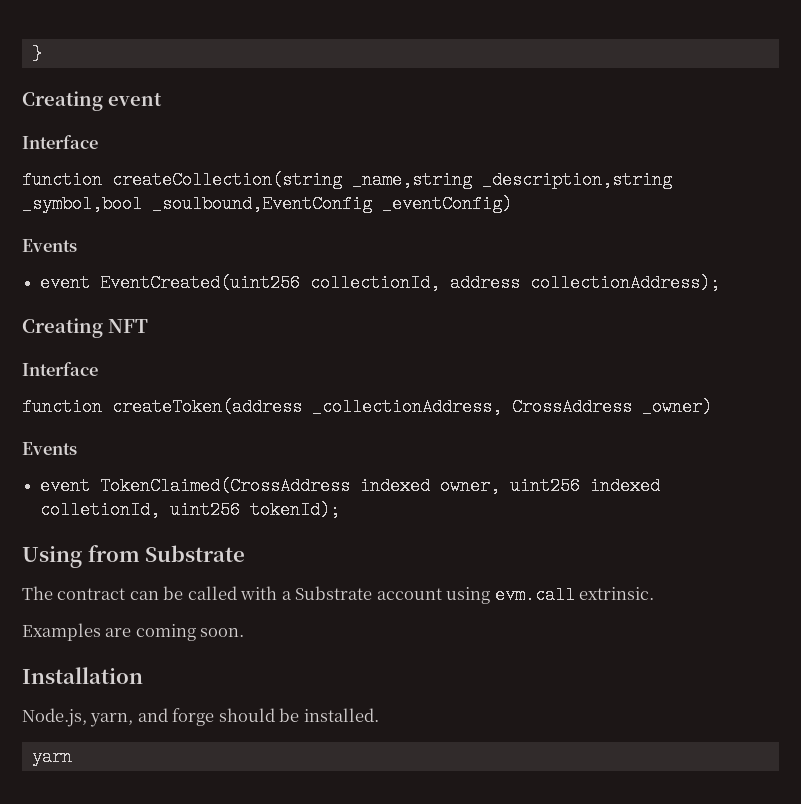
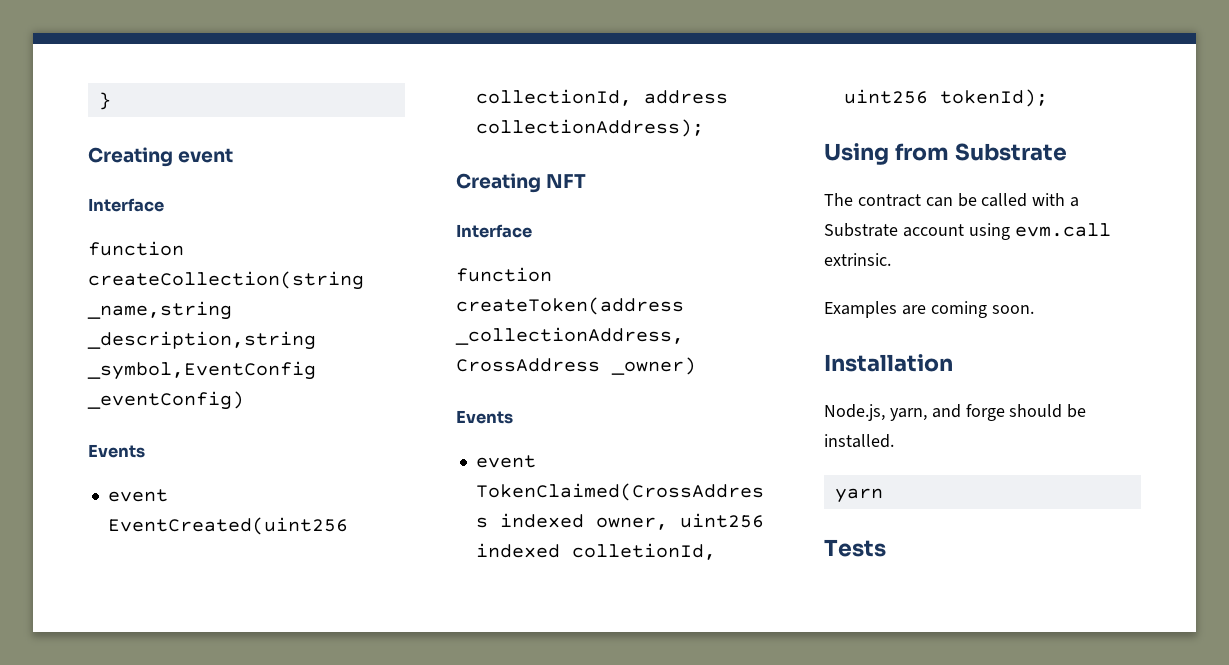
- function createCollection(string _name,string _description,string _symbol,bool _soulbound,EventConfig _eventConfig)
+ function createCollection(string _name,string _description,string _symbol,EventConfig _eventConfig)
+ Tests

